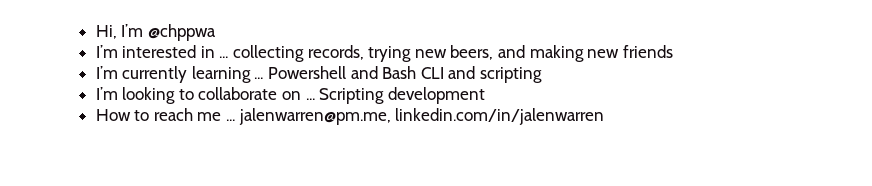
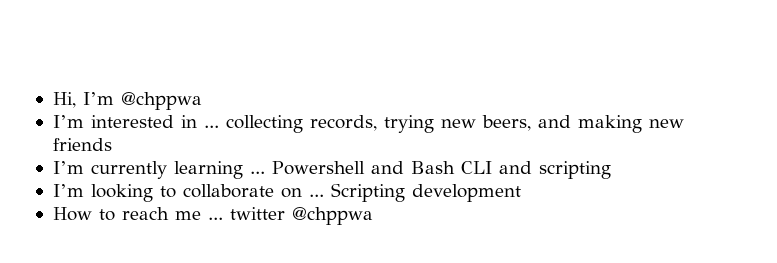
- How to reach me ... jalenwarren@pm.me, linkedin.com/in/jalenwarren
+ How to reach me ... twitter @chppwa

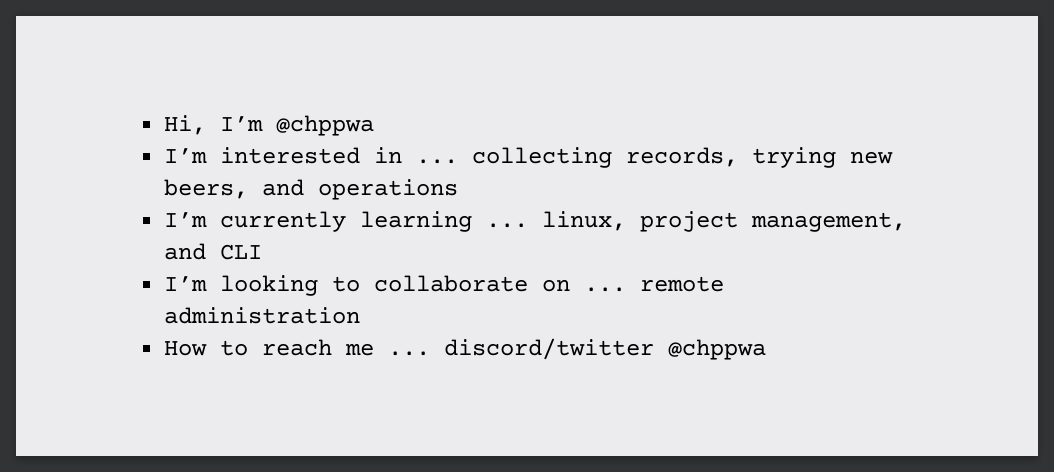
- I’m interested in ... collecting records, trying new beers, and making new friends
+ I’m interested in ... collecting records, trying new beers, and operations
- I’m currently learning ... Powershell and Bash CLI and scripting
+ I’m currently learning ... linux, project management, and CLI
- I’m looking to collaborate on ... Scripting development
+ I’m looking to collaborate on ... remote administration
- How to reach me ... twitter @chppwa
+ How to reach me ... discord/twitter @chppwa

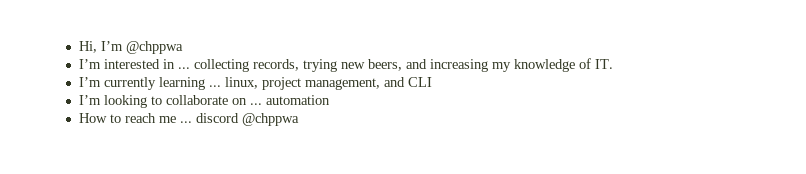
- I’m interested in ... collecting records, trying new beers, and operations
+ I’m interested in ... collecting records, trying new beers, and increasing my knowledge of IT.
- I’m looking to collaborate on ... remote administration
+ I’m looking to collaborate on ... automation
- How to reach me ... discord/twitter @chppwa
+ How to reach me ... discord @chppwa

